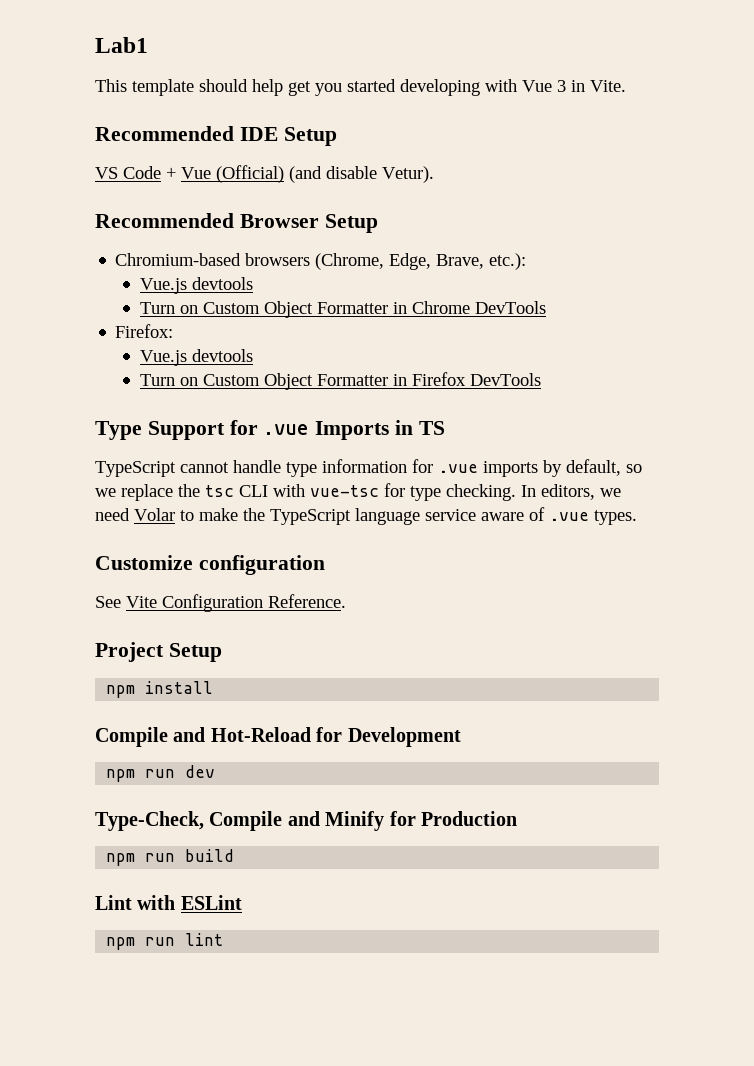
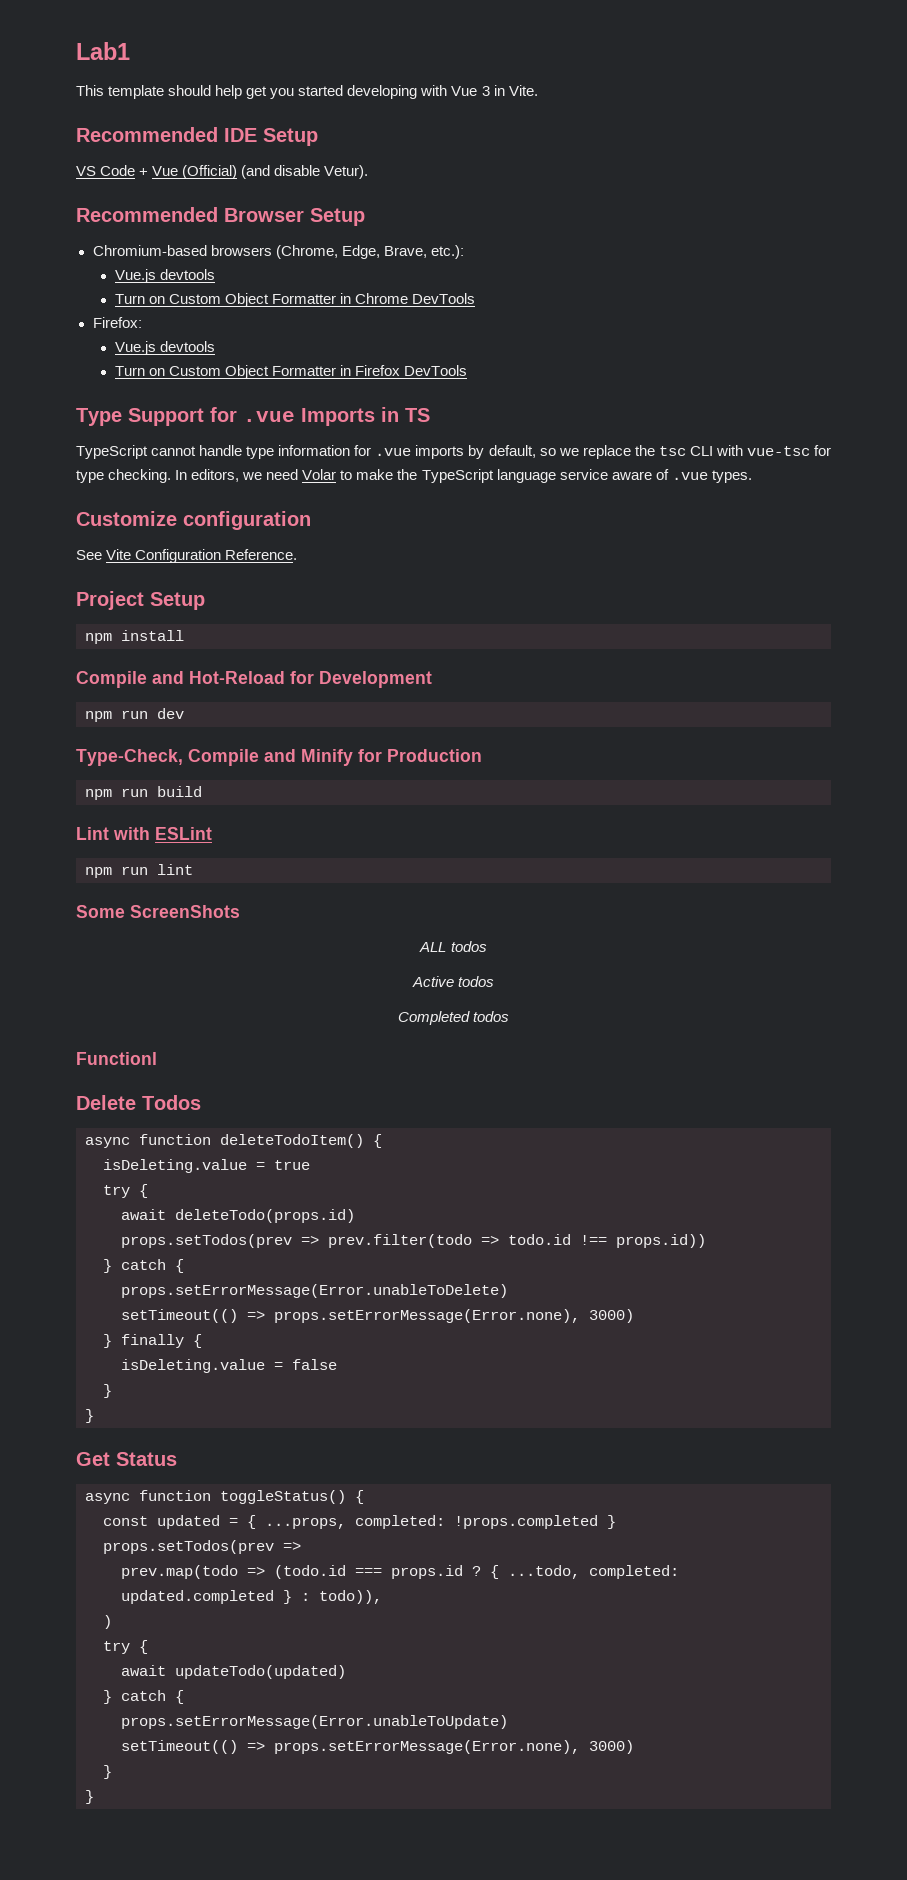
+ Some ScreenShots
+ ALL todos
+ Active todos
+ Completed todos
+ Functionl
+ Delete Todos
+ async function deleteTodoItem() {
+ isDeleting.value = true
+ try {
+ await deleteTodo(props.id)
+ props.setTodos(prev => prev.filter(todo => todo.id !== props.id))
+ } catch {
+ props.setErrorMessage(Error.unableToDelete)
+ setTimeout(() => props.setErrorMessage(Error.none), 3000)
+ } finally {
+ isDeleting.value = false
+ }
+ }
+ Get Status
+ async function toggleStatus() {
+ const updated = { ...props, completed: !props.completed }
+ props.setTodos(prev =>
+ prev.map(todo => (todo.id === props.id ? { ...todo, completed: updated.completed } : todo)),
+ )
+ try {
+ await updateTodo(updated)
+ } catch {
+ props.setErrorMessage(Error.unableToUpdate)
+ setTimeout(() => props.setErrorMessage(Error.none), 3000)
+ }
+ }

